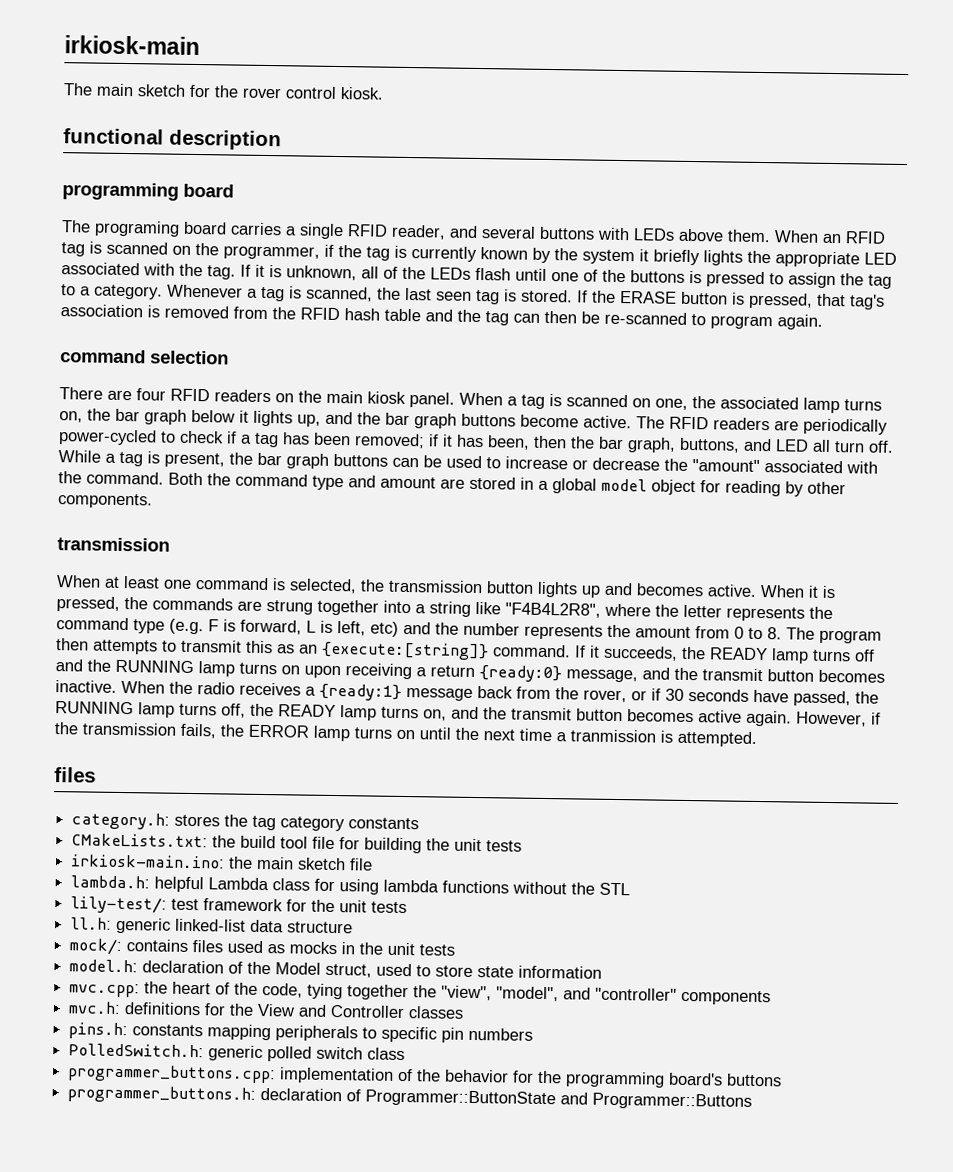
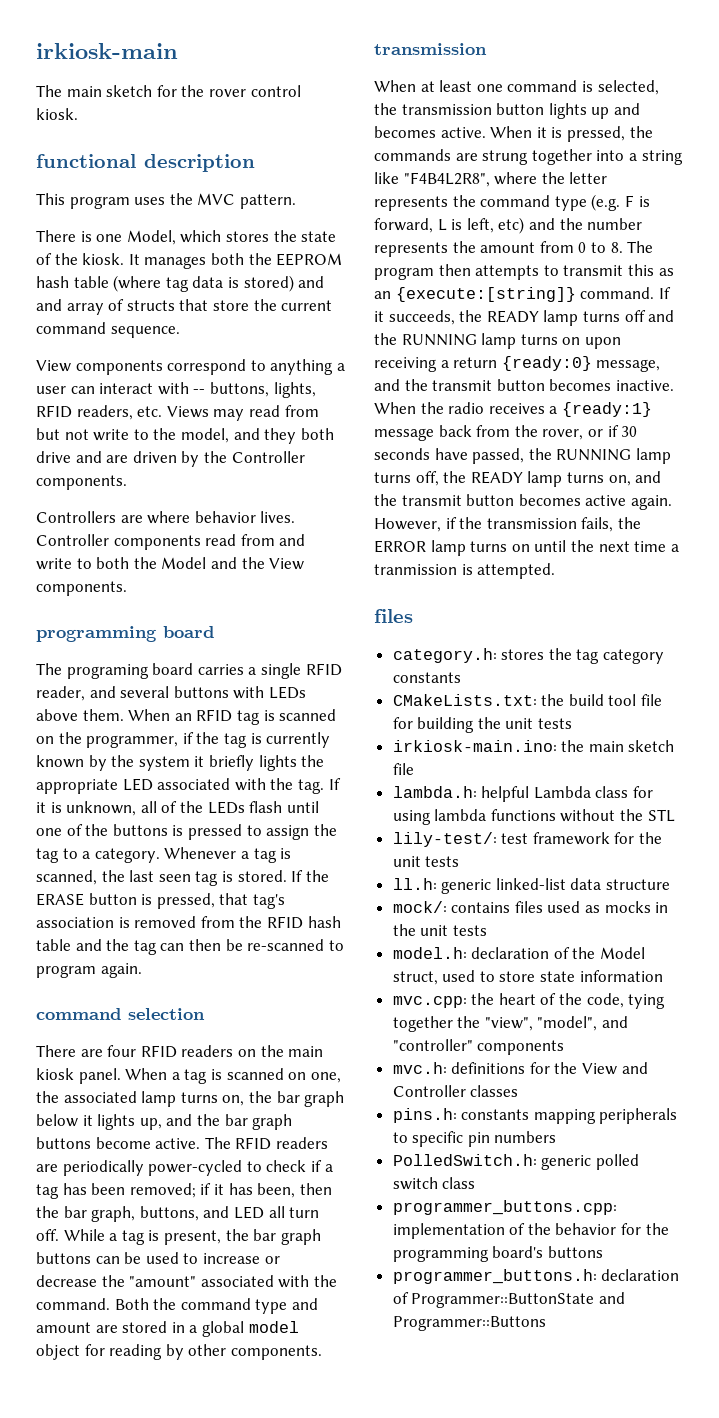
+ This program uses the MVC pattern.
+ There is one Model, which stores the state of the kiosk. It manages both the EEPROM hash table (where tag data is stored) and and array of structs that store the current command sequence.
+ View components correspond to anything a user can interact with -- buttons, lights, RFID readers, etc. Views may read from but not write to the model, and they both drive and are driven by the Controller components.
+ Controllers are where behavior lives. Controller components read from and write to both the Model and the View components.

